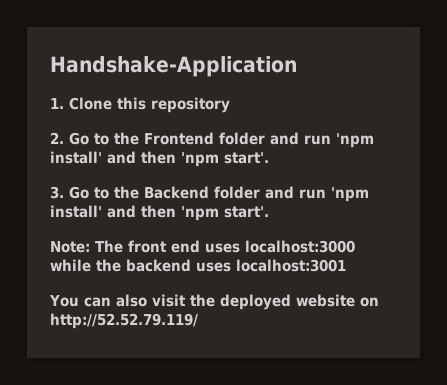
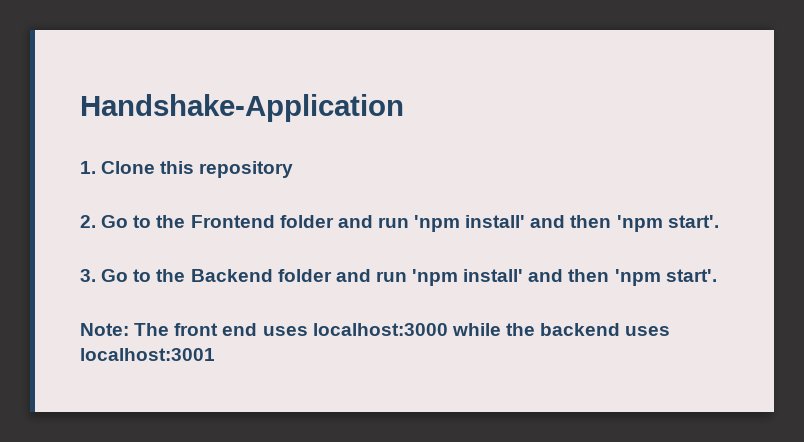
- You can also visit the deployed website on http://52.52.79.119/

